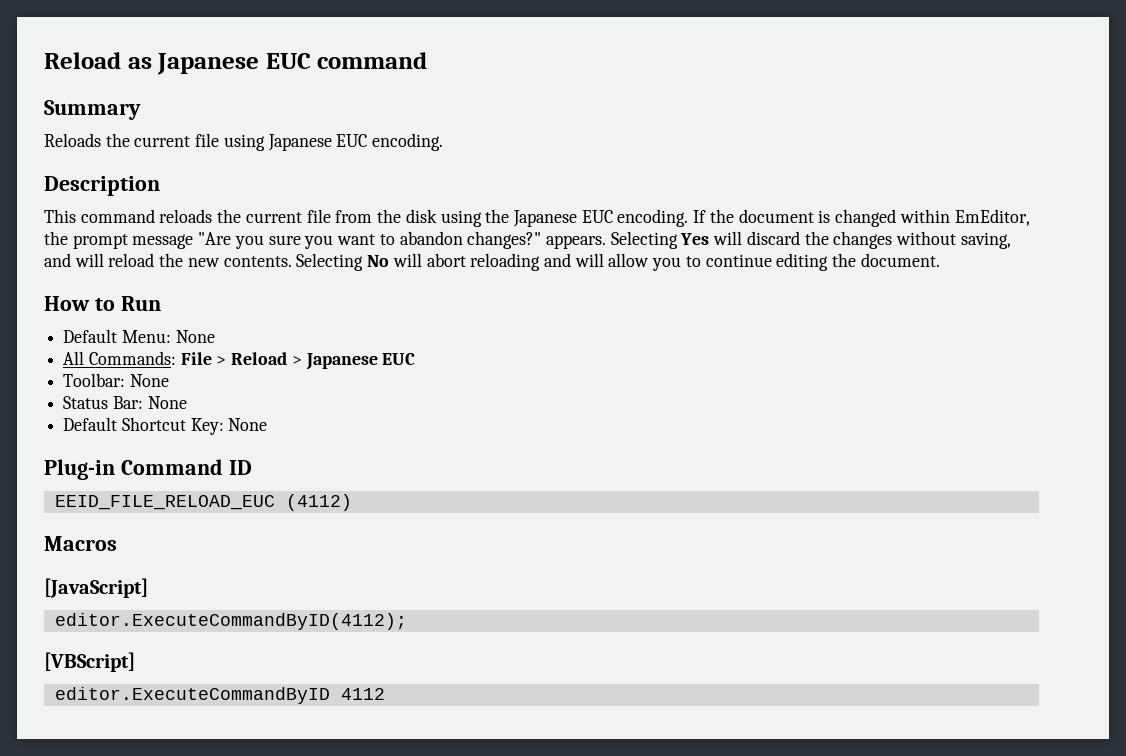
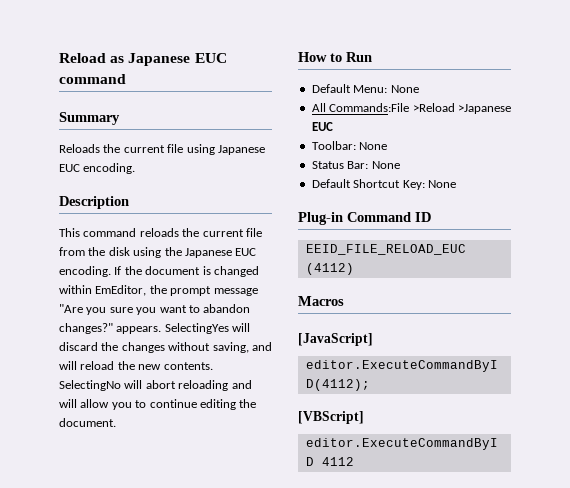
- Selecting Yes will discard the changes without saving, and will reload the new contents.
+ SelectingYes will discard the changes without saving, and will reload the new contents.
- Selecting No will abort reloading and will allow you to continue editing the document.
+ SelectingNo will abort reloading and will allow you to continue editing the document.
- All Commands: File > Reload > Japanese EUC
+ All Commands:File >Reload >Japanese EUC

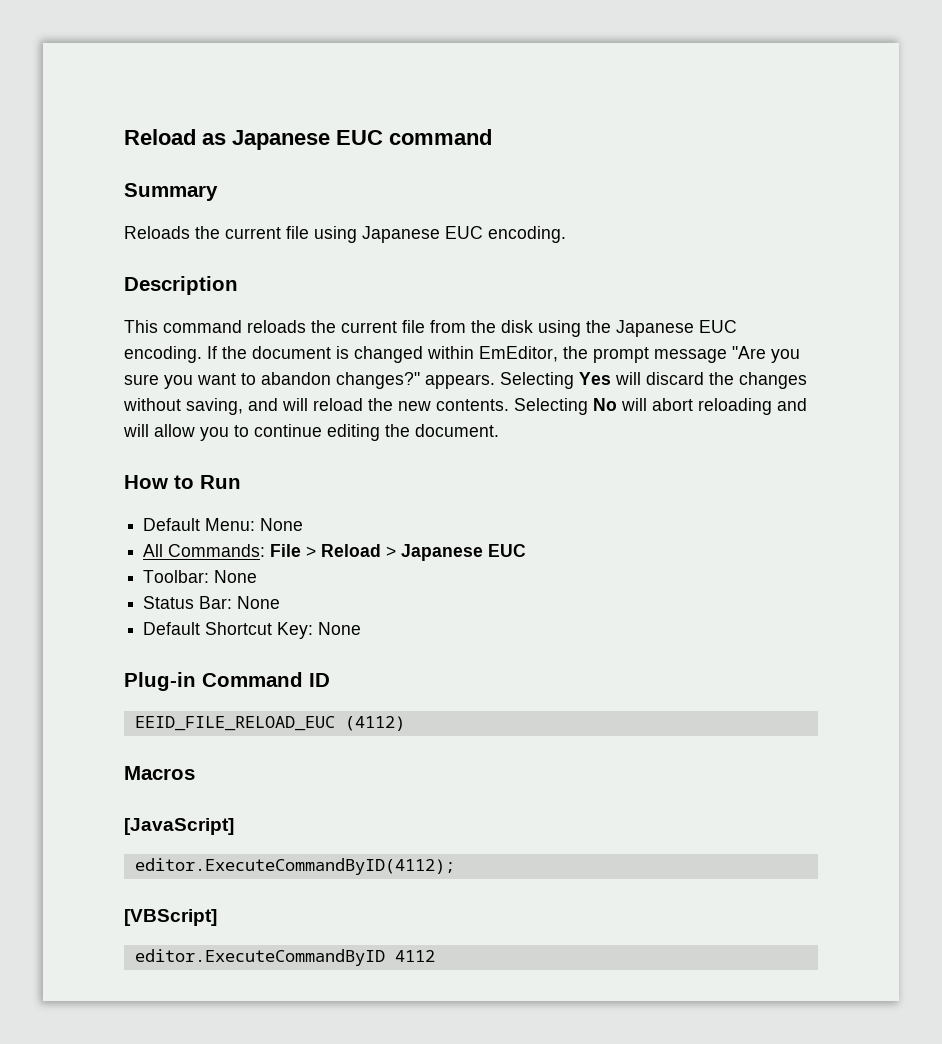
- SelectingYes will discard the changes without saving, and will reload the new contents.
+ Selecting Yes will discard the changes without saving, and will reload the new contents.
- SelectingNo will abort reloading and will allow you to continue editing the document.
+ Selecting No will abort reloading and will allow you to continue editing the document.
- All Commands:File >Reload >Japanese EUC
+ All Commands: File > Reload > Japanese EUC

